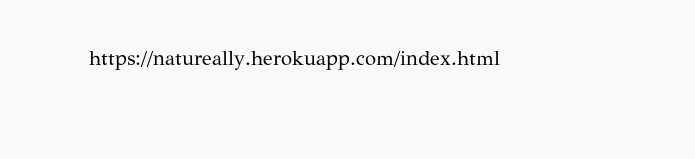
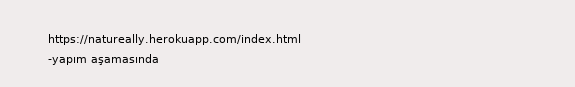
+ -yapım aşamasında

